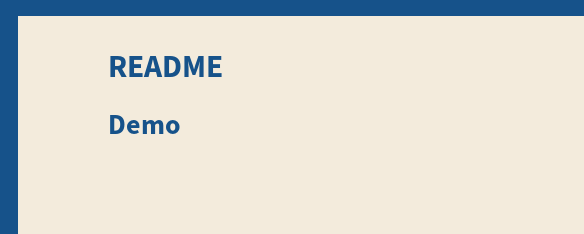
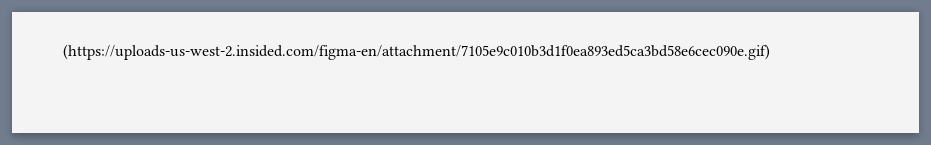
- README
- Demo
+ (https://uploads-us-west-2.insided.com/figma-en/attachment/7105e9c010b3d1f0ea893ed5ca3bd58e6cec090e.gif)

